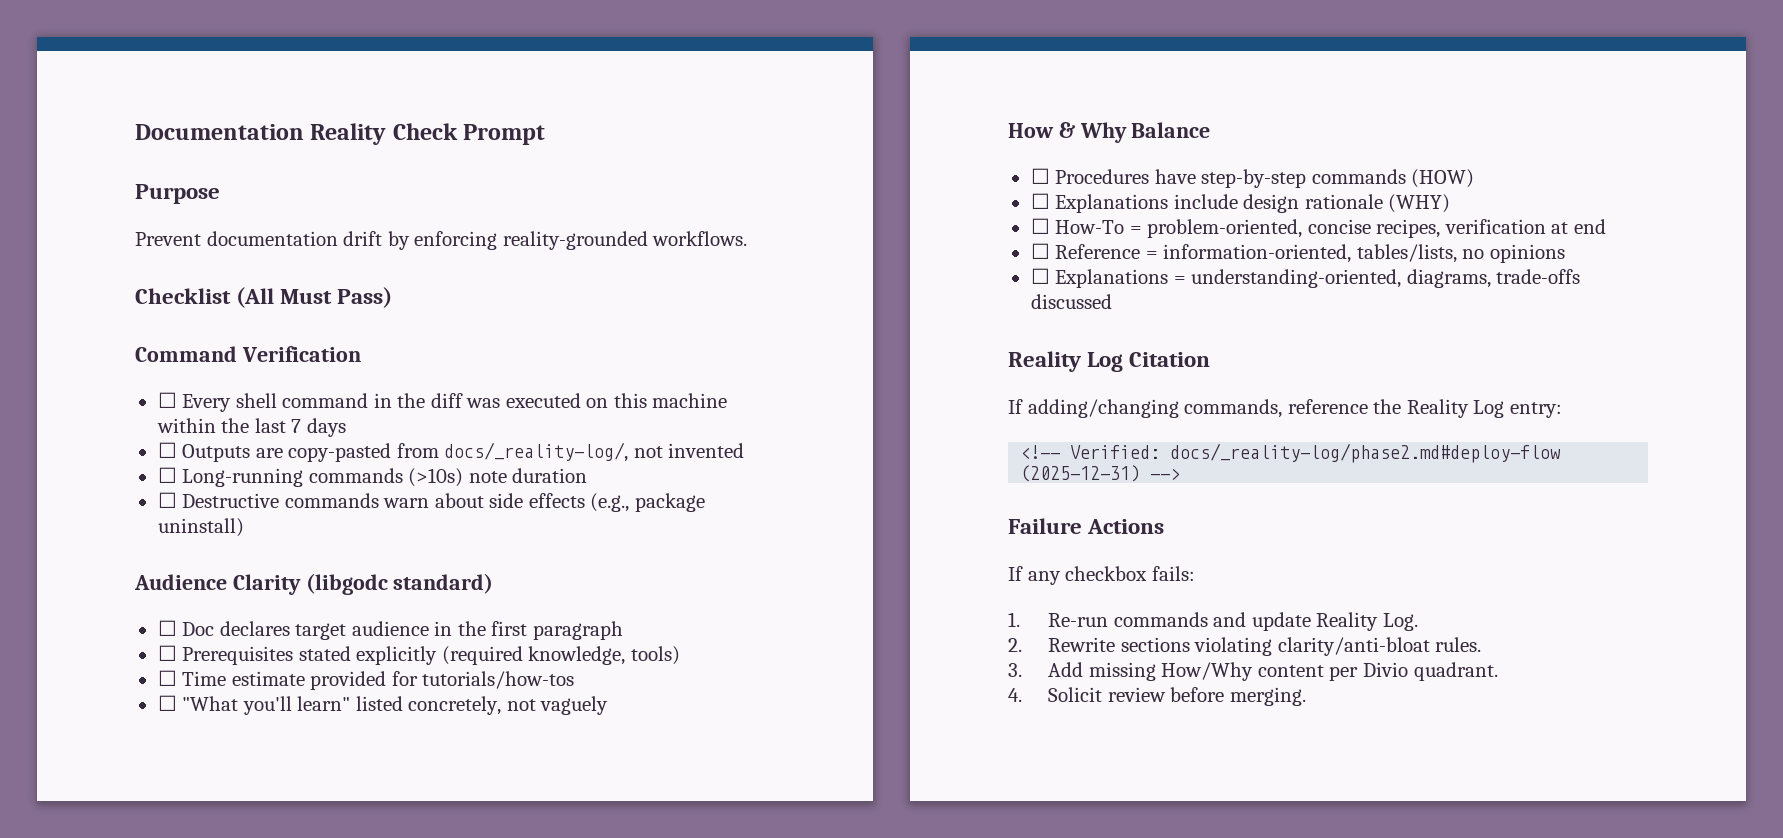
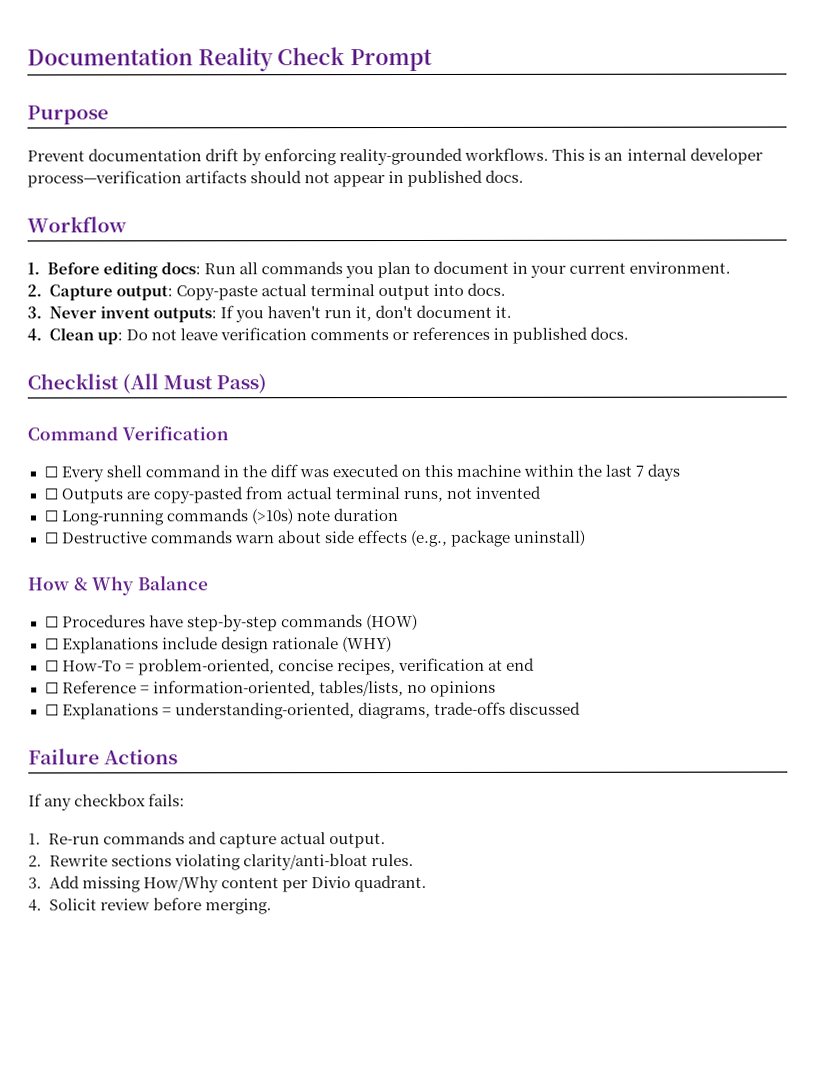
+ This is an internal developer process—verification artifacts should not appear in published docs.
+ Workflow
+ 1. Before editing docs: Run all commands you plan to document in your current environment.
+ 2. Capture output: Copy-paste actual terminal output into docs.
+ 3. Never invent outputs: If you haven't run it, don't document it.
+ 4. Clean up: Do not leave verification comments or references in published docs.
- ☐ Outputs are copy-pasted from docs/_reality-log/, not invented
+ ☐ Outputs are copy-pasted from actual terminal runs, not invented
- Audience Clarity (libgodc standard)
- ☐ Doc declares target audience in the first paragraph
- ☐ Prerequisites stated explicitly (required knowledge, tools)
- ☐ Time estimate provided for tutorials/how-tos
- ☐ "What you'll learn" listed concretely, not vaguely
- Reality Log Citation
- If adding/changing commands, reference the Reality Log entry:
- <!-- Verified: docs/_reality-log/phase2.md#deploy-flow (2025-12-31) -->
- 1. Re-run commands and update Reality Log.
+ 1. Re-run commands and capture actual output.

